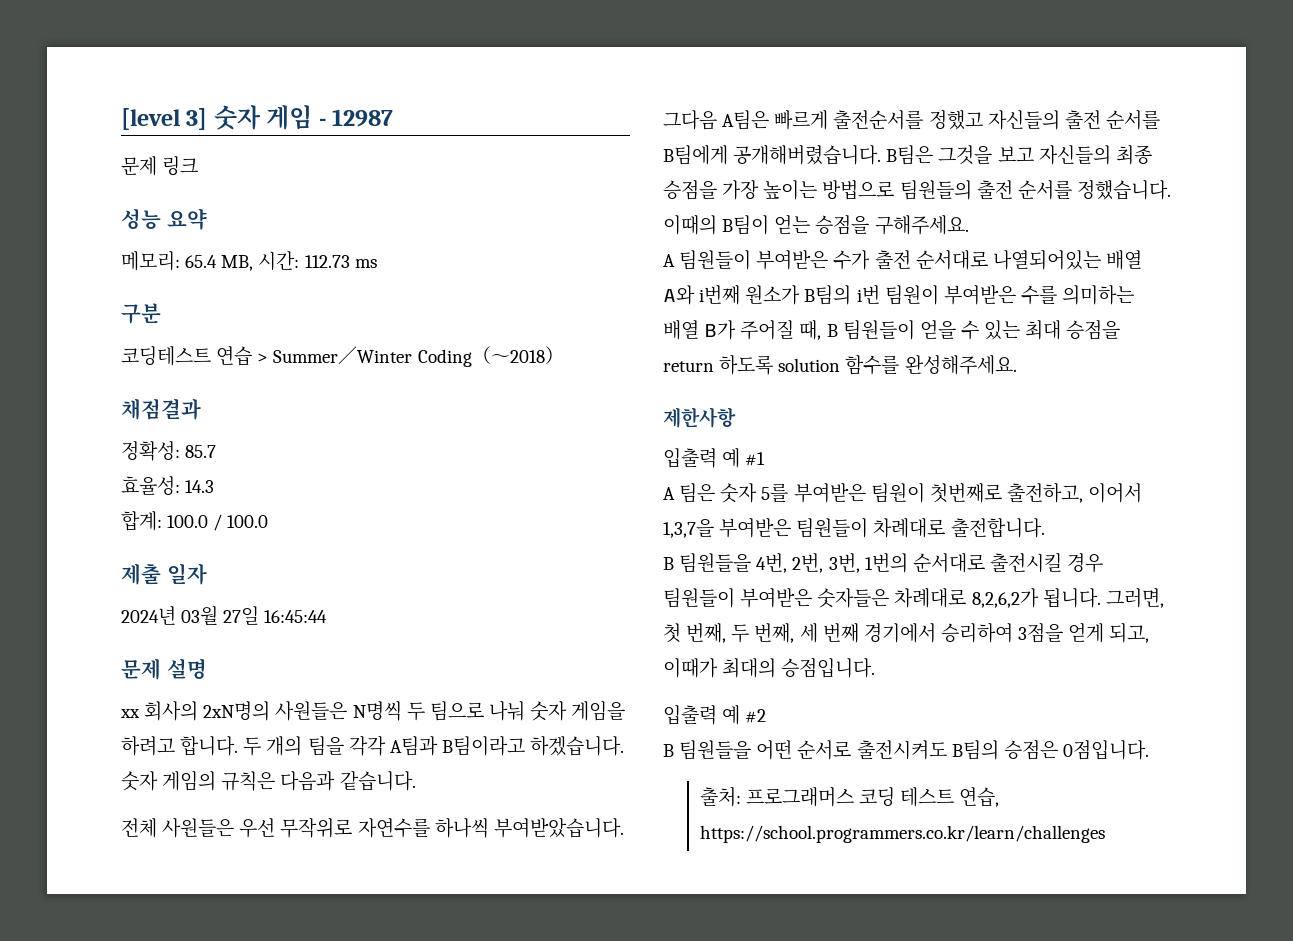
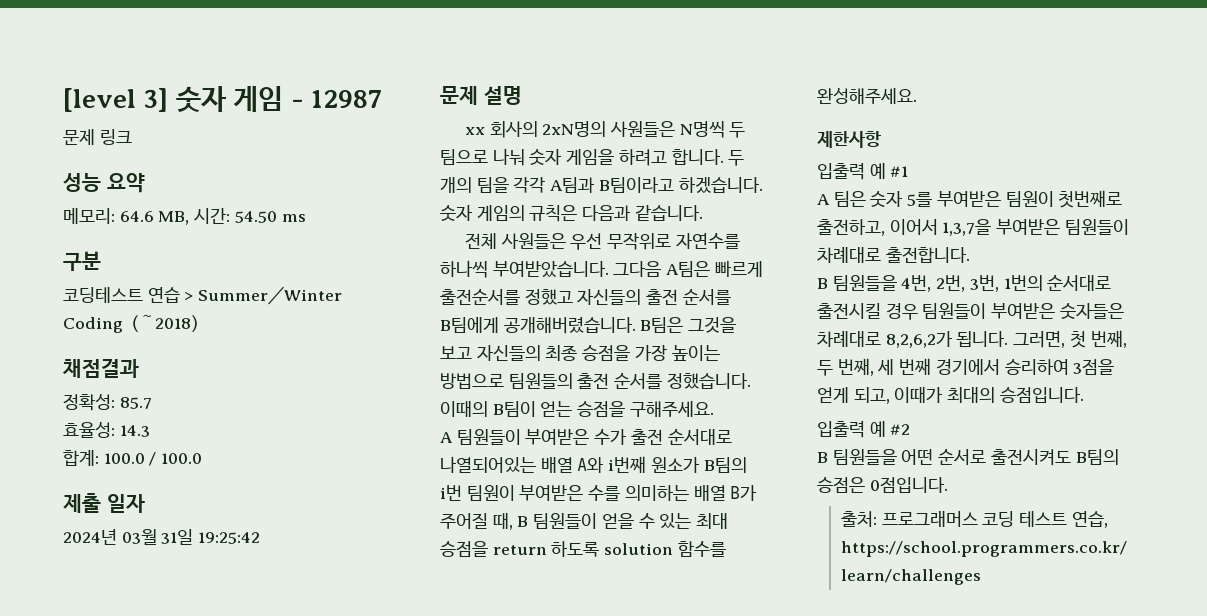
- 메모리: 65.4 MB, 시간: 112.73 ms
+ 메모리: 64.6 MB, 시간: 54.50 ms
- 2024년 03월 27일 16:45:44
+ 2024년 03월 31일 19:25:42

